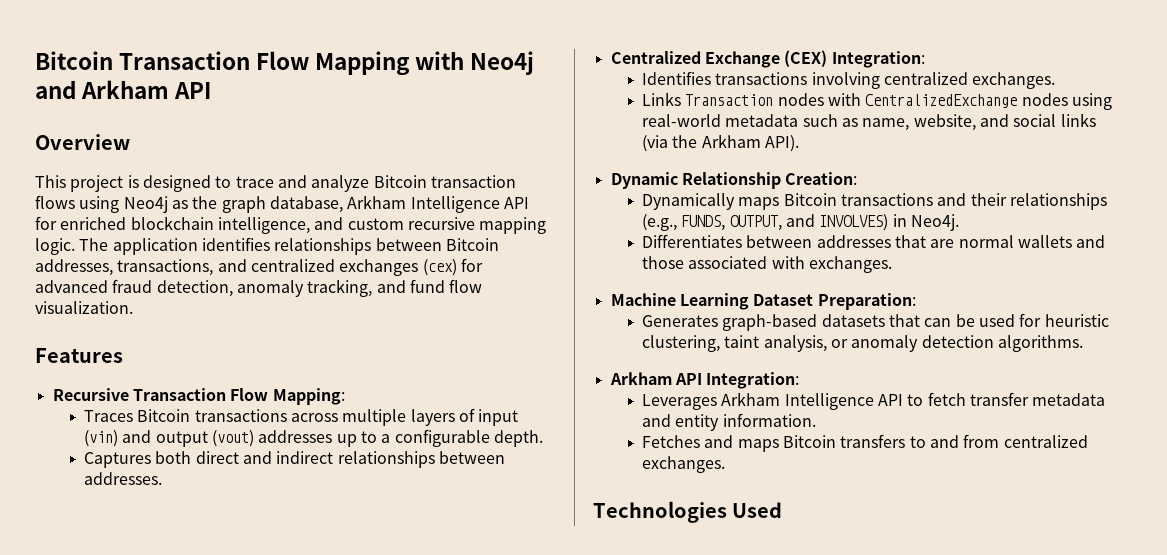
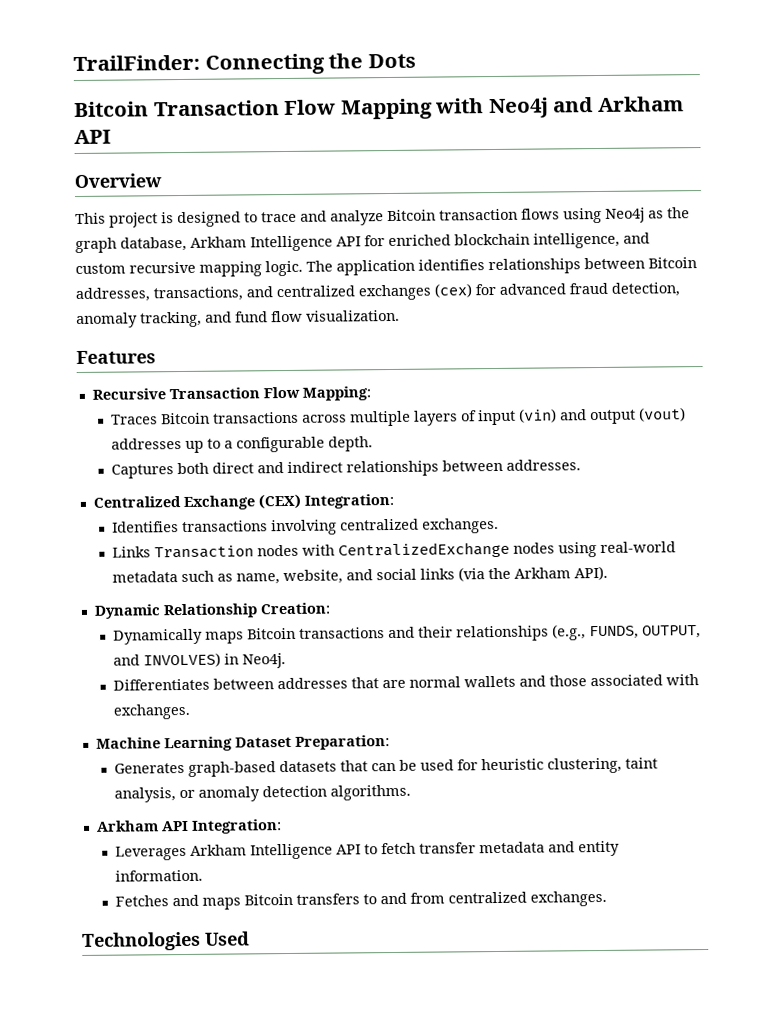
+ TrailFinder: Connecting the Dots

